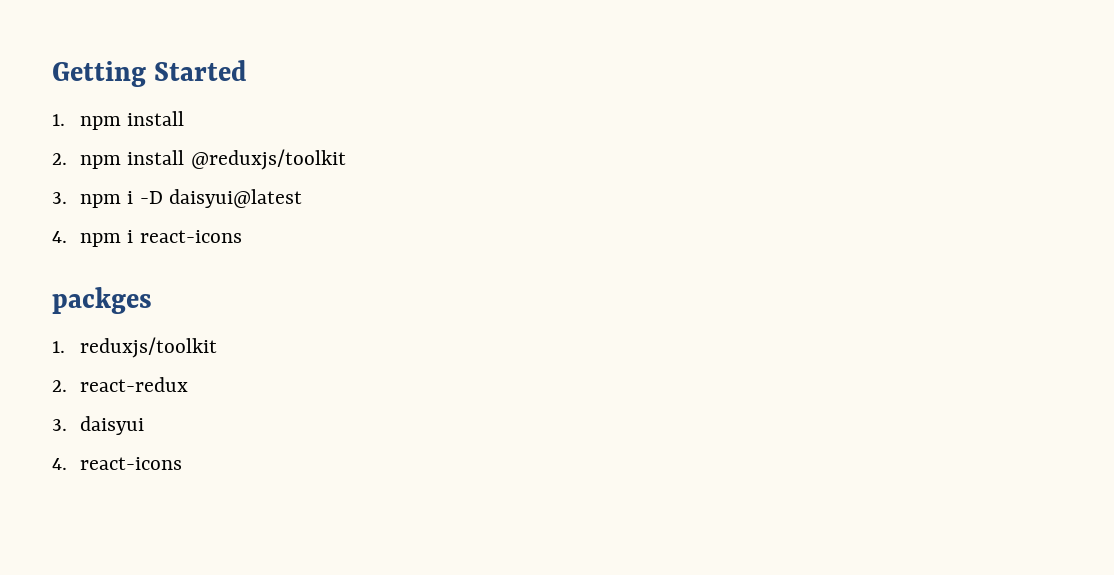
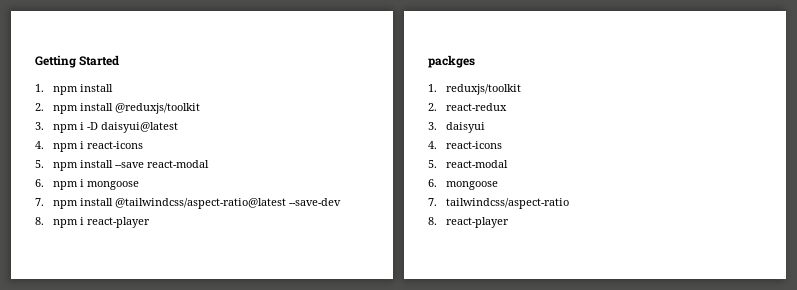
+ 5. npm install --save react-modal
+ 6. npm i mongoose
+ 7. npm install @tailwindcss/aspect-ratio@latest --save-dev
+ 8. npm i react-player
+ 5. react-modal
+ 6. mongoose
+ 7. tailwindcss/aspect-ratio
+ 8. react-player

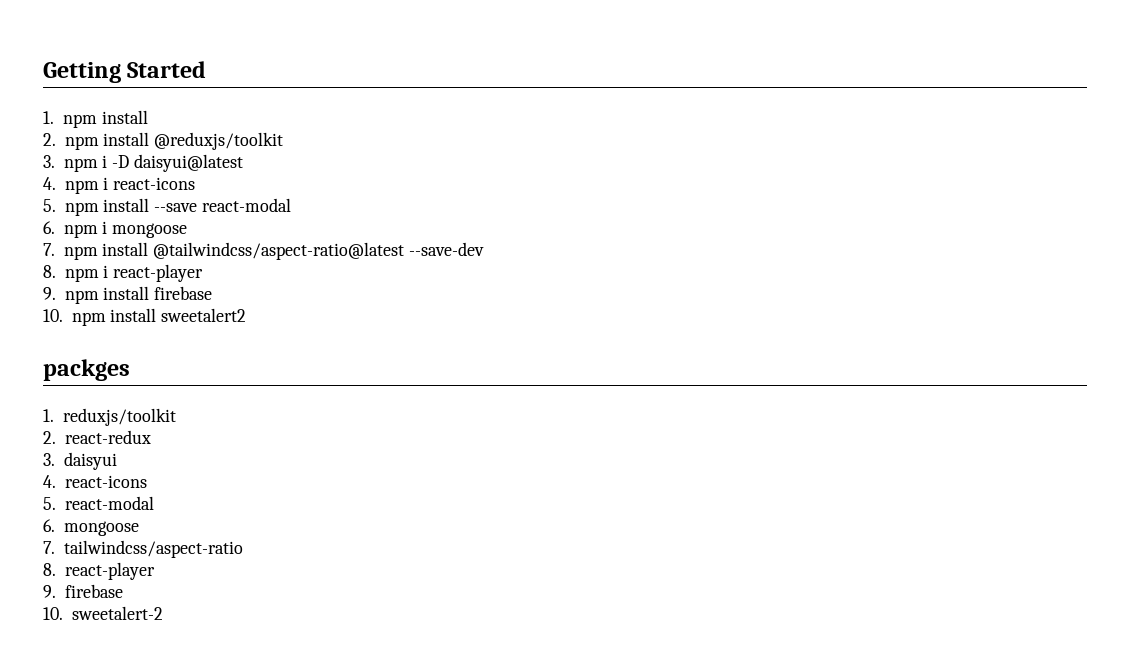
+ 9. npm install firebase
+ 10. npm install sweetalert2
+ 9. firebase
+ 10. sweetalert-2

